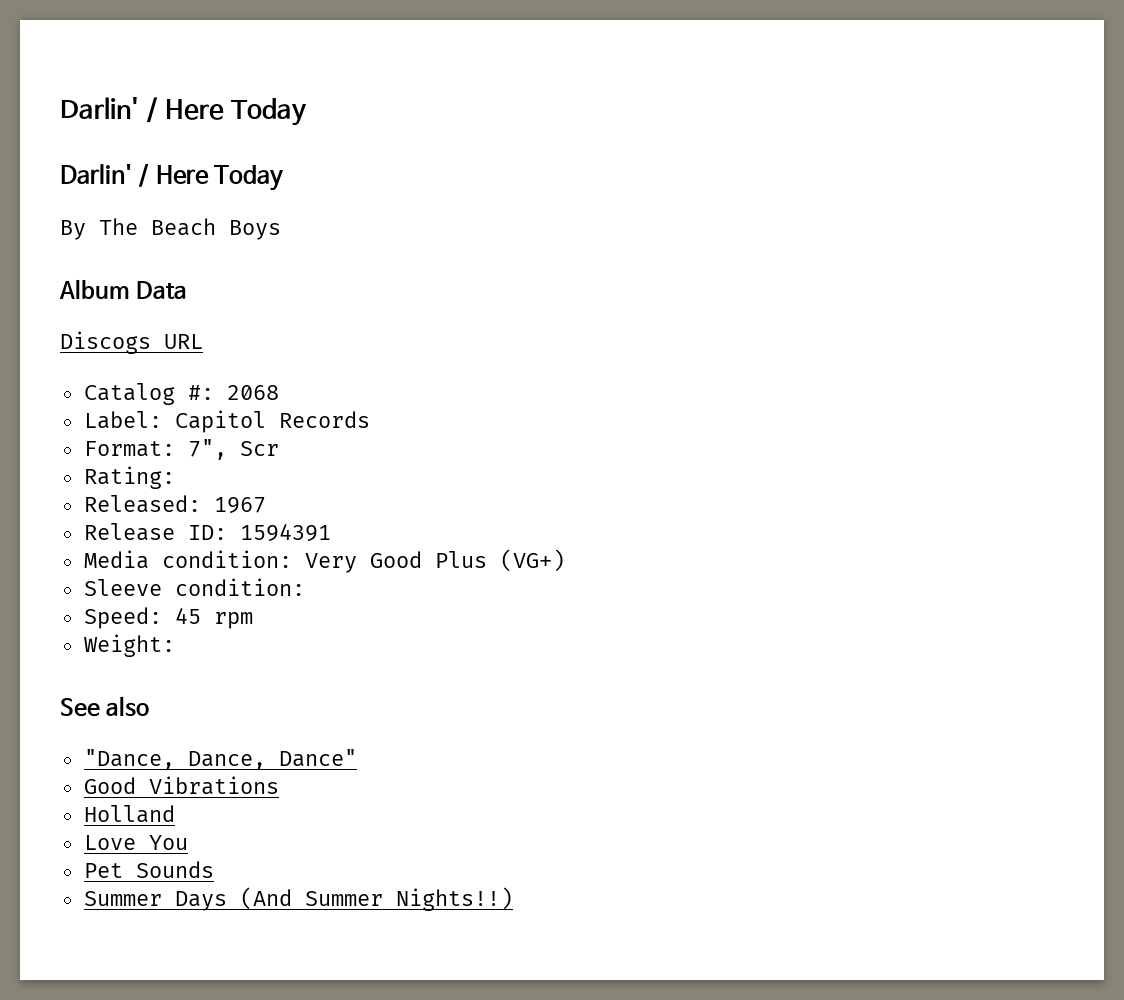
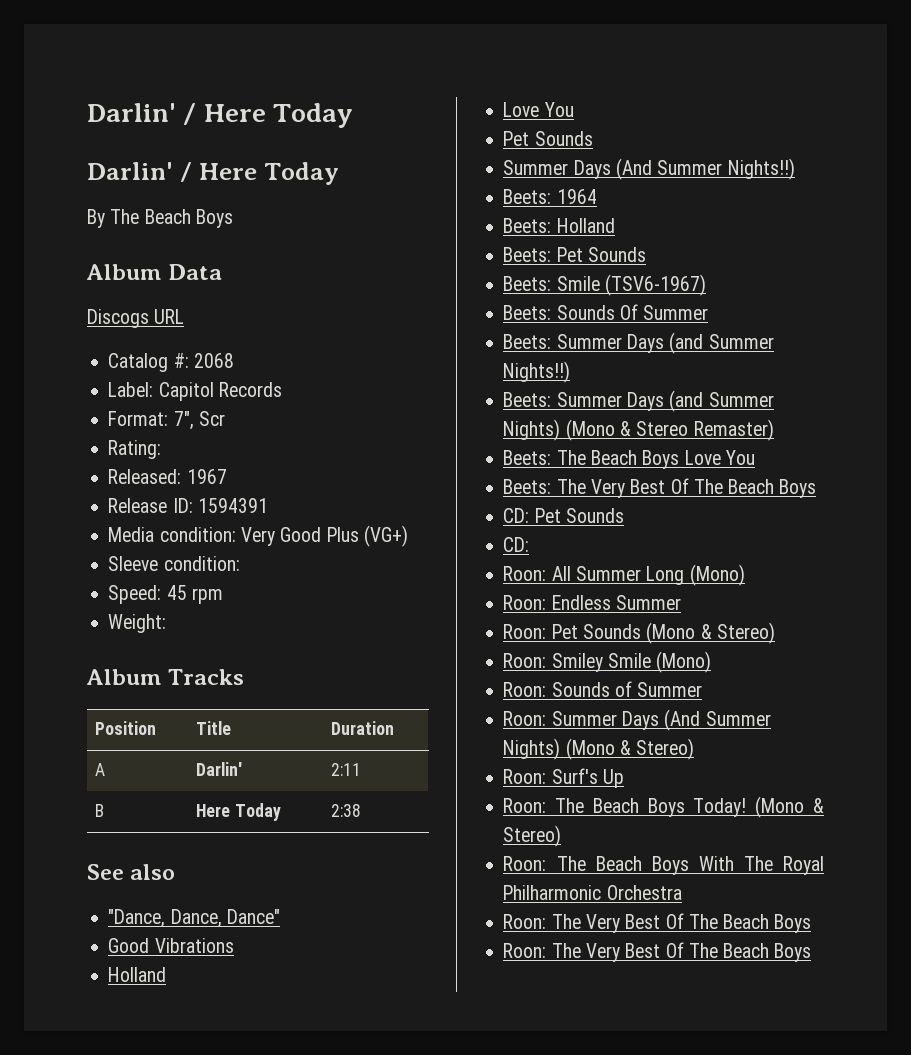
+ Album Tracks
+ Position | Title | Duration
+ A | Darlin' | 2:11
+ B | Here Today | 2:38
+ Beets: 1964
+ Beets: Holland
+ Beets: Pet Sounds
+ Beets: Smile (TSV6-1967)
+ Beets: Sounds Of Summer
+ Beets: Summer Days (and Summer Nights!!)
+ Beets: Summer Days (and Summer Nights) (Mono & Stereo Remaster)
+ Beets: The Beach Boys Love You
+ Beets: The Very Best Of The Beach Boys
+ CD: Pet Sounds
+ CD:
+ Roon: All Summer Long (Mono)
+ Roon: Endless Summer
+ Roon: Pet Sounds (Mono & Stereo)
+ Roon: Smiley Smile (Mono)
+ Roon: Sounds of Summer
+ Roon: Summer Days (And Summer Nights) (Mono & Stereo)
+ Roon: Surf's Up
+ Roon: The Beach Boys Today! (Mono & Stereo)
+ Roon: The Beach Boys With The Royal Philharmonic Orchestra
+ Roon: The Very Best Of The Beach Boys
+ Roon: The Very Best Of The Beach Boys

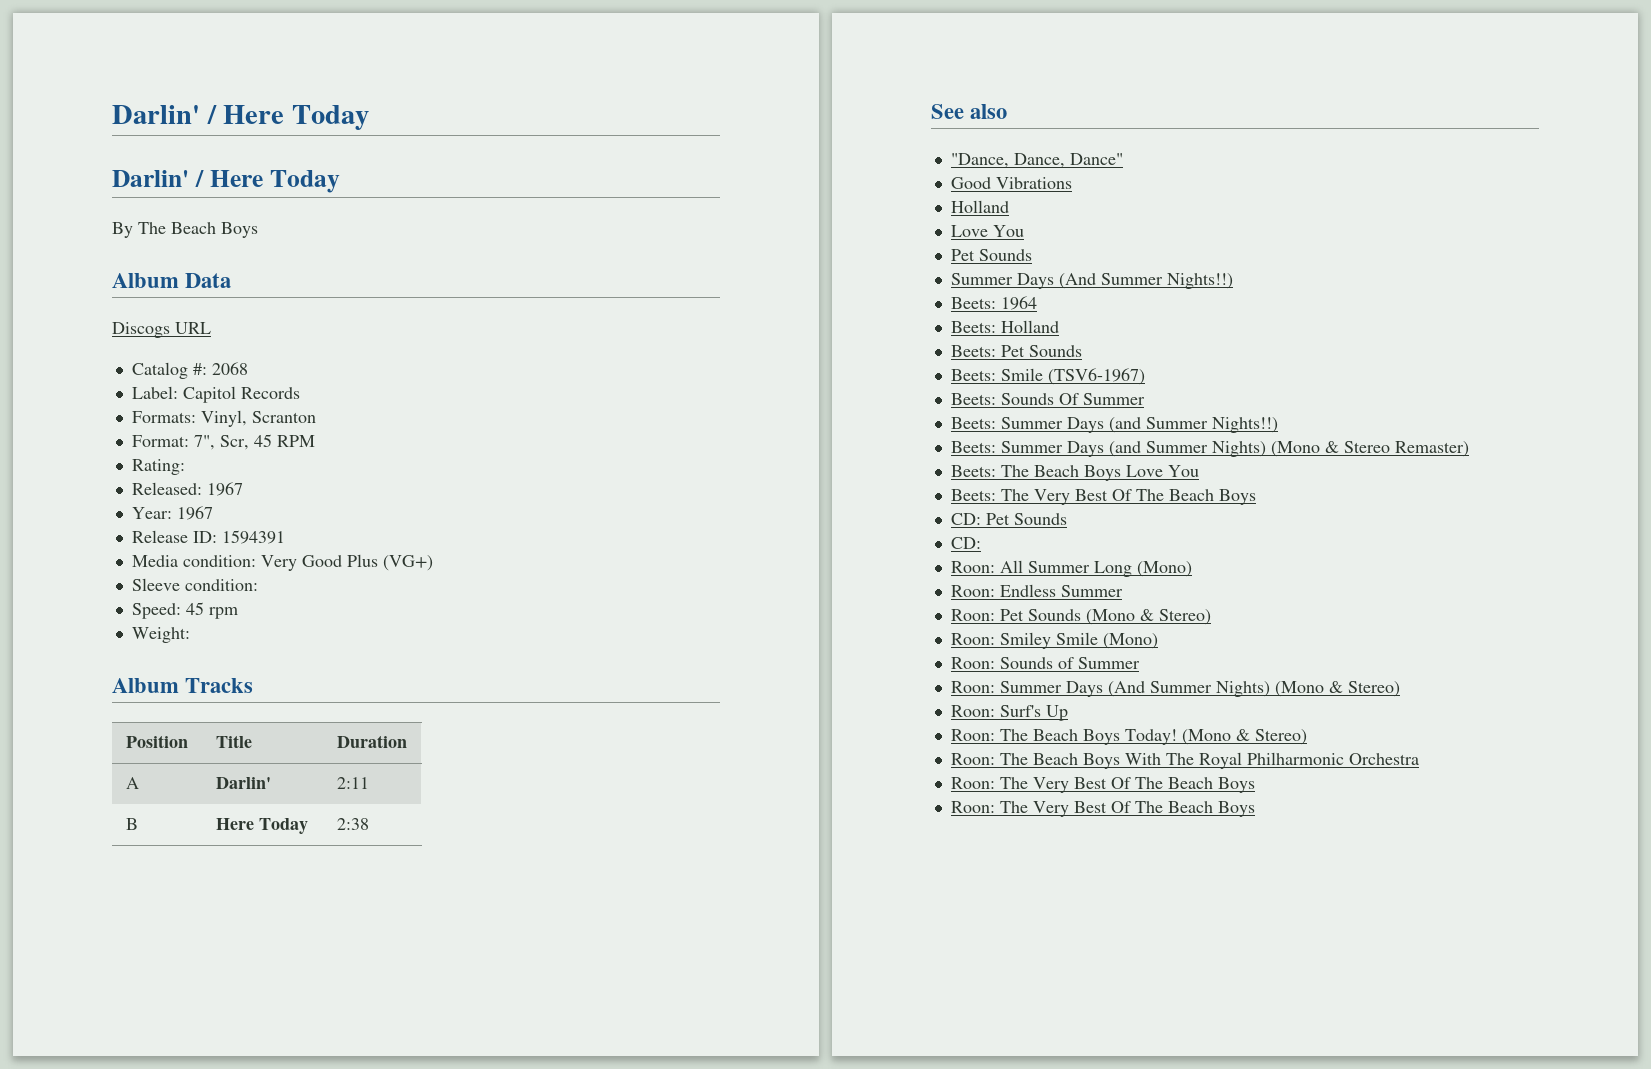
+ Formats: Vinyl, Scranton
- Format: 7", Scr
+ Format: 7", Scr, 45 RPM
+ Year: 1967

